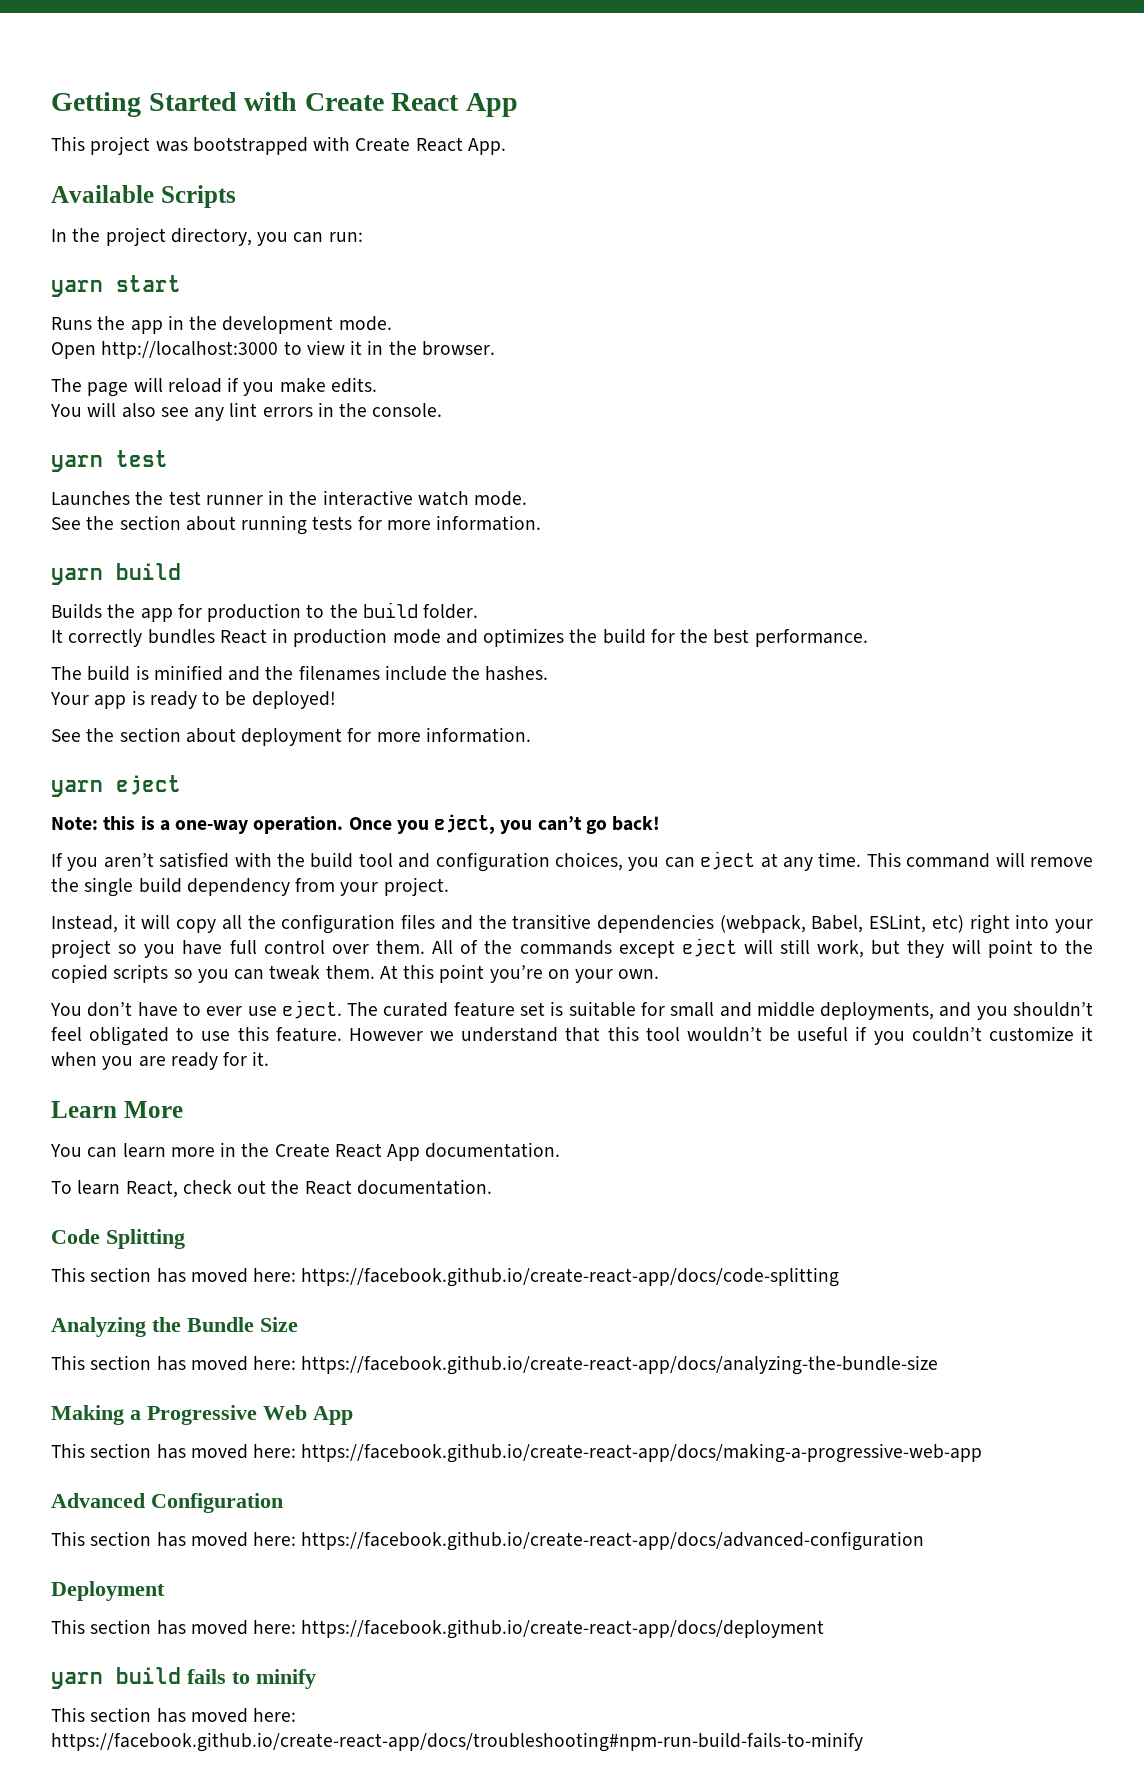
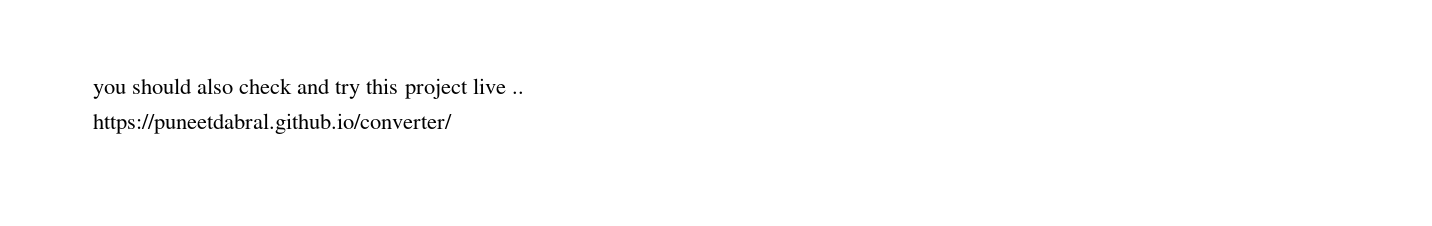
- Getting Started with Create React App
- This project was bootstrapped with Create React App.
- Available Scripts
- In the project directory, you can run:
- yarn start
- Runs the app in the development mode.
- Open http://localhost:3000 to view it in the browser.
- The page will reload if you make edits.
- You will also see any lint errors in the console.
- yarn test
- Launches the test runner in the interactive watch mode.
- See the section about running tests for more information.
- yarn build
- Builds the app for production to the build folder.
- It correctly bundles React in production mode and optimizes the build for the best performance.
- The build is minified and the filenames include the hashes.
- Your app is ready to be deployed!
- See the section about deployment for more information.
- yarn eject
- Note: this is a one-way operation. Once you eject, you can’t go back!
- If you aren’t satisfied with the build tool and configuration choices, you can eject at any time. This command will remove the single build dependency from your project.
- Instead, it will copy all the configuration files and the transitive dependencies (webpack, Babel, ESLint, etc) right into your project so you have full control over them. All of the commands except eject will still work, but they will point to the copied scripts so you can tweak them. At this point you’re on your own.
- You don’t have to ever use eject. The curated feature set is suitable for small and middle deployments, and you shouldn’t feel obligated to use this feature. However we understand that this tool wouldn’t be useful if you couldn’t customize it when you are ready for it.
- Learn More
- You can learn more in the Create React App documentation.
- To learn React, check out the React documentation.
- Code Splitting
- This section has moved here: https://facebook.github.io/create-react-app/docs/code-splitting
- Analyzing the Bundle Size
- This section has moved here: https://facebook.github.io/create-react-app/docs/analyzing-the-bundle-size
- Making a Progressive Web App
- This section has moved here: https://facebook.github.io/create-react-app/docs/making-a-progressive-web-app
- Advanced Configuration
- This section has moved here: https://facebook.github.io/create-react-app/docs/advanced-configuration
- Deployment
- This section has moved here: https://facebook.github.io/create-react-app/docs/deployment
- yarn build fails to minify
- This section has moved here: https://facebook.github.io/create-react-app/docs/troubleshooting#npm-run-build-fails-to-minify
+ you should also check and try this project live ..
+ https://puneetdabral.github.io/converter/

